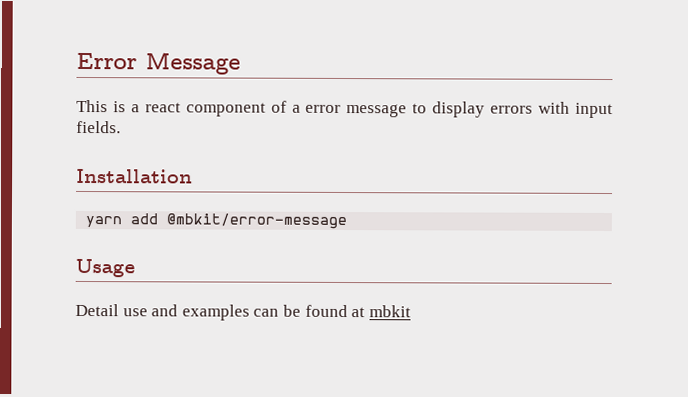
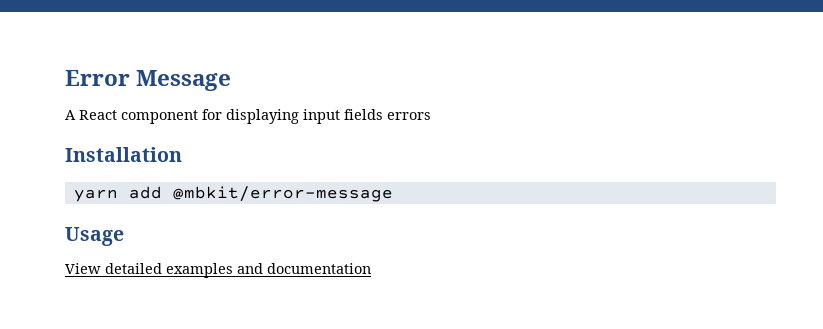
- This is a react component of a error message to display errors with input fields.
+ A React component for displaying input fields errors
- Detail use and examples can be found at mbkit
+ View detailed examples and documentation

